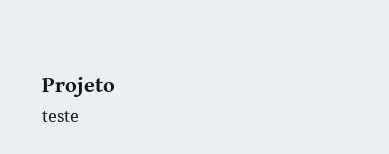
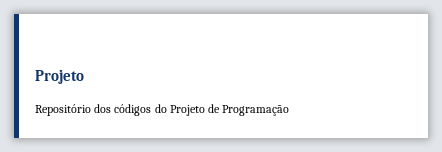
- teste
+ Repositório dos códigos do Projeto de Programação

